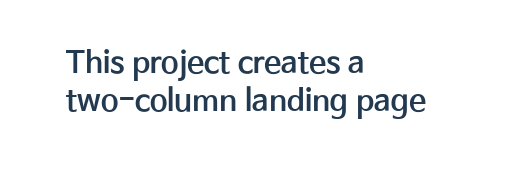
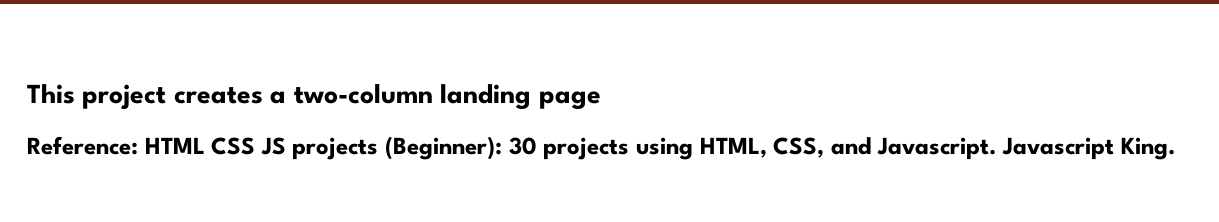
+ Reference: HTML CSS JS projects (Beginner): 30 projects using HTML, CSS, and Javascript. Javascript King.

